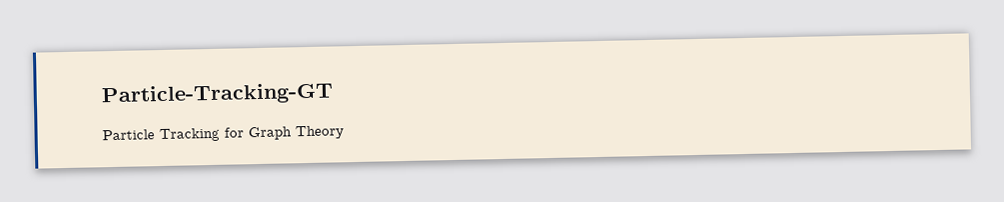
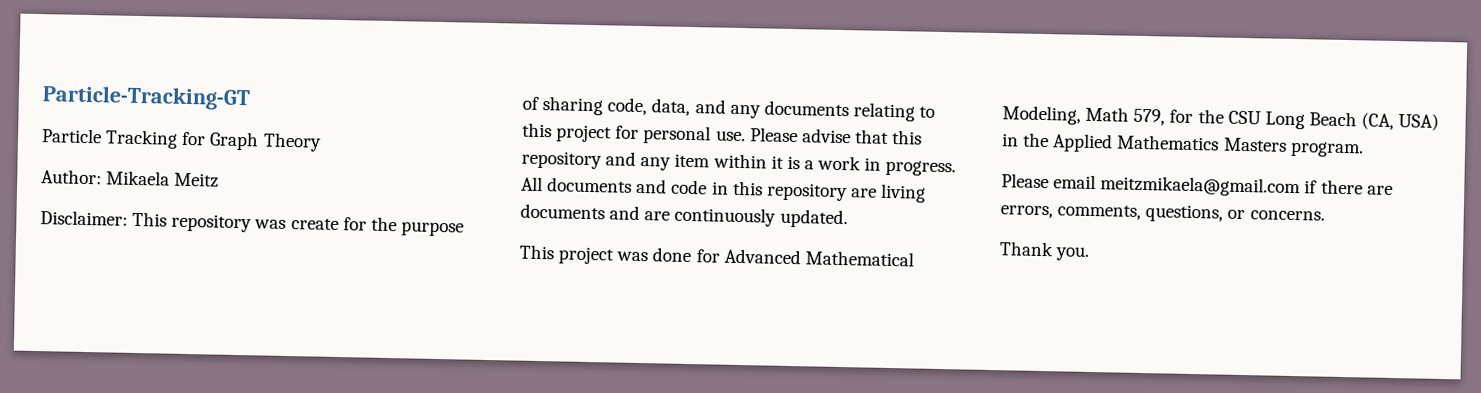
+ Author: Mikaela Meitz
+ Disclaimer: This repository was create for the purpose of sharing code, data, and any documents relating to this project for personal use. Please advise that this repository and any item within it is a work in progress. All documents and code in this repository are living documents and are continuously updated.
+ This project was done for Advanced Mathematical Modeling, Math 579, for the CSU Long Beach (CA, USA) in the Applied Mathematics Masters program.
+ Please email meitzmikaela@gmail.com if there are errors, comments, questions, or concerns.
+ Thank you.

